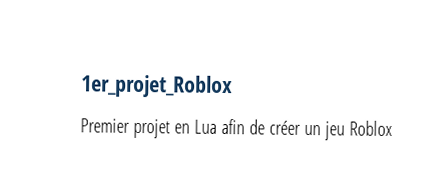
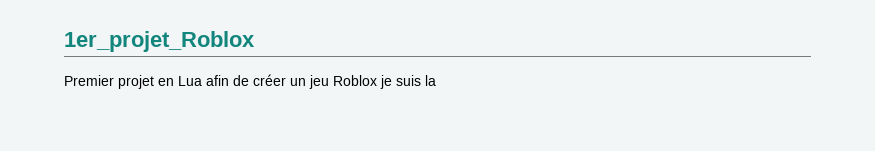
- Premier projet en Lua afin de créer un jeu Roblox
+ Premier projet en Lua afin de créer un jeu Roblox je suis la

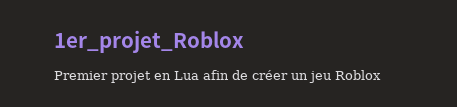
- Premier projet en Lua afin de créer un jeu Roblox je suis la
+ Premier projet en Lua afin de créer un jeu Roblox

